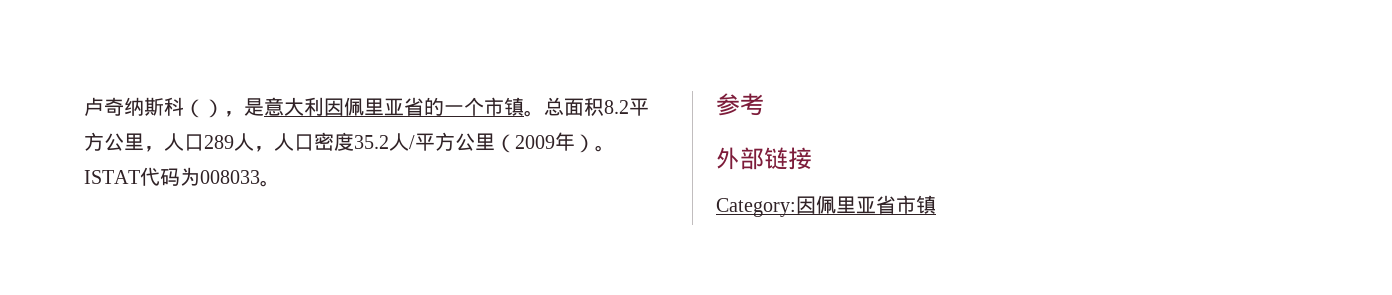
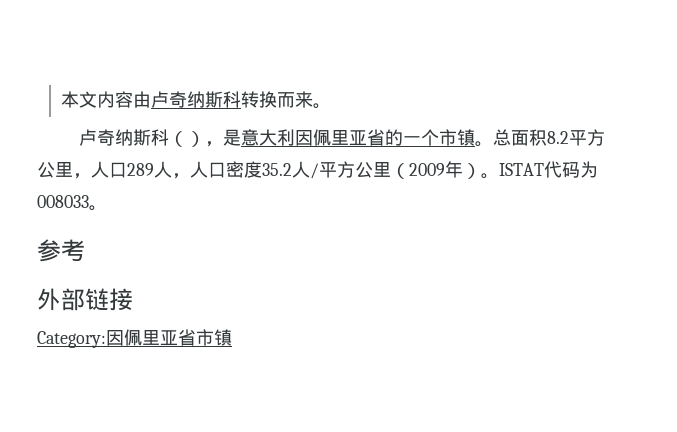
+ 本文内容由卢奇纳斯科转换而来。

